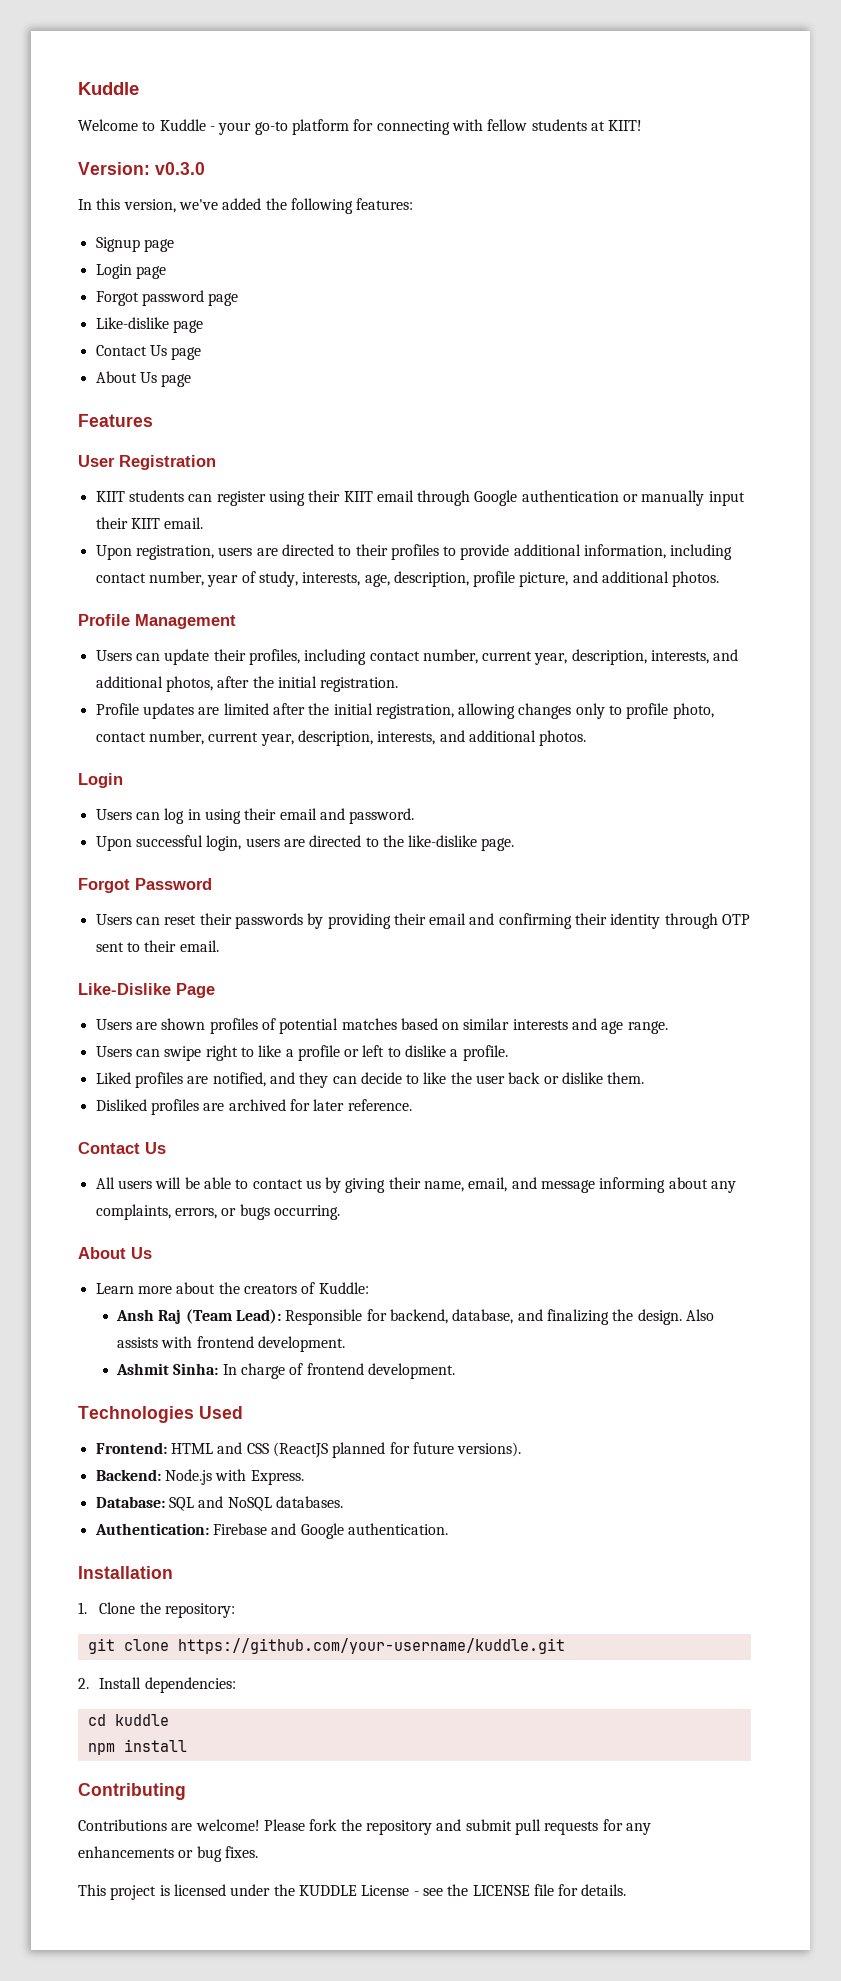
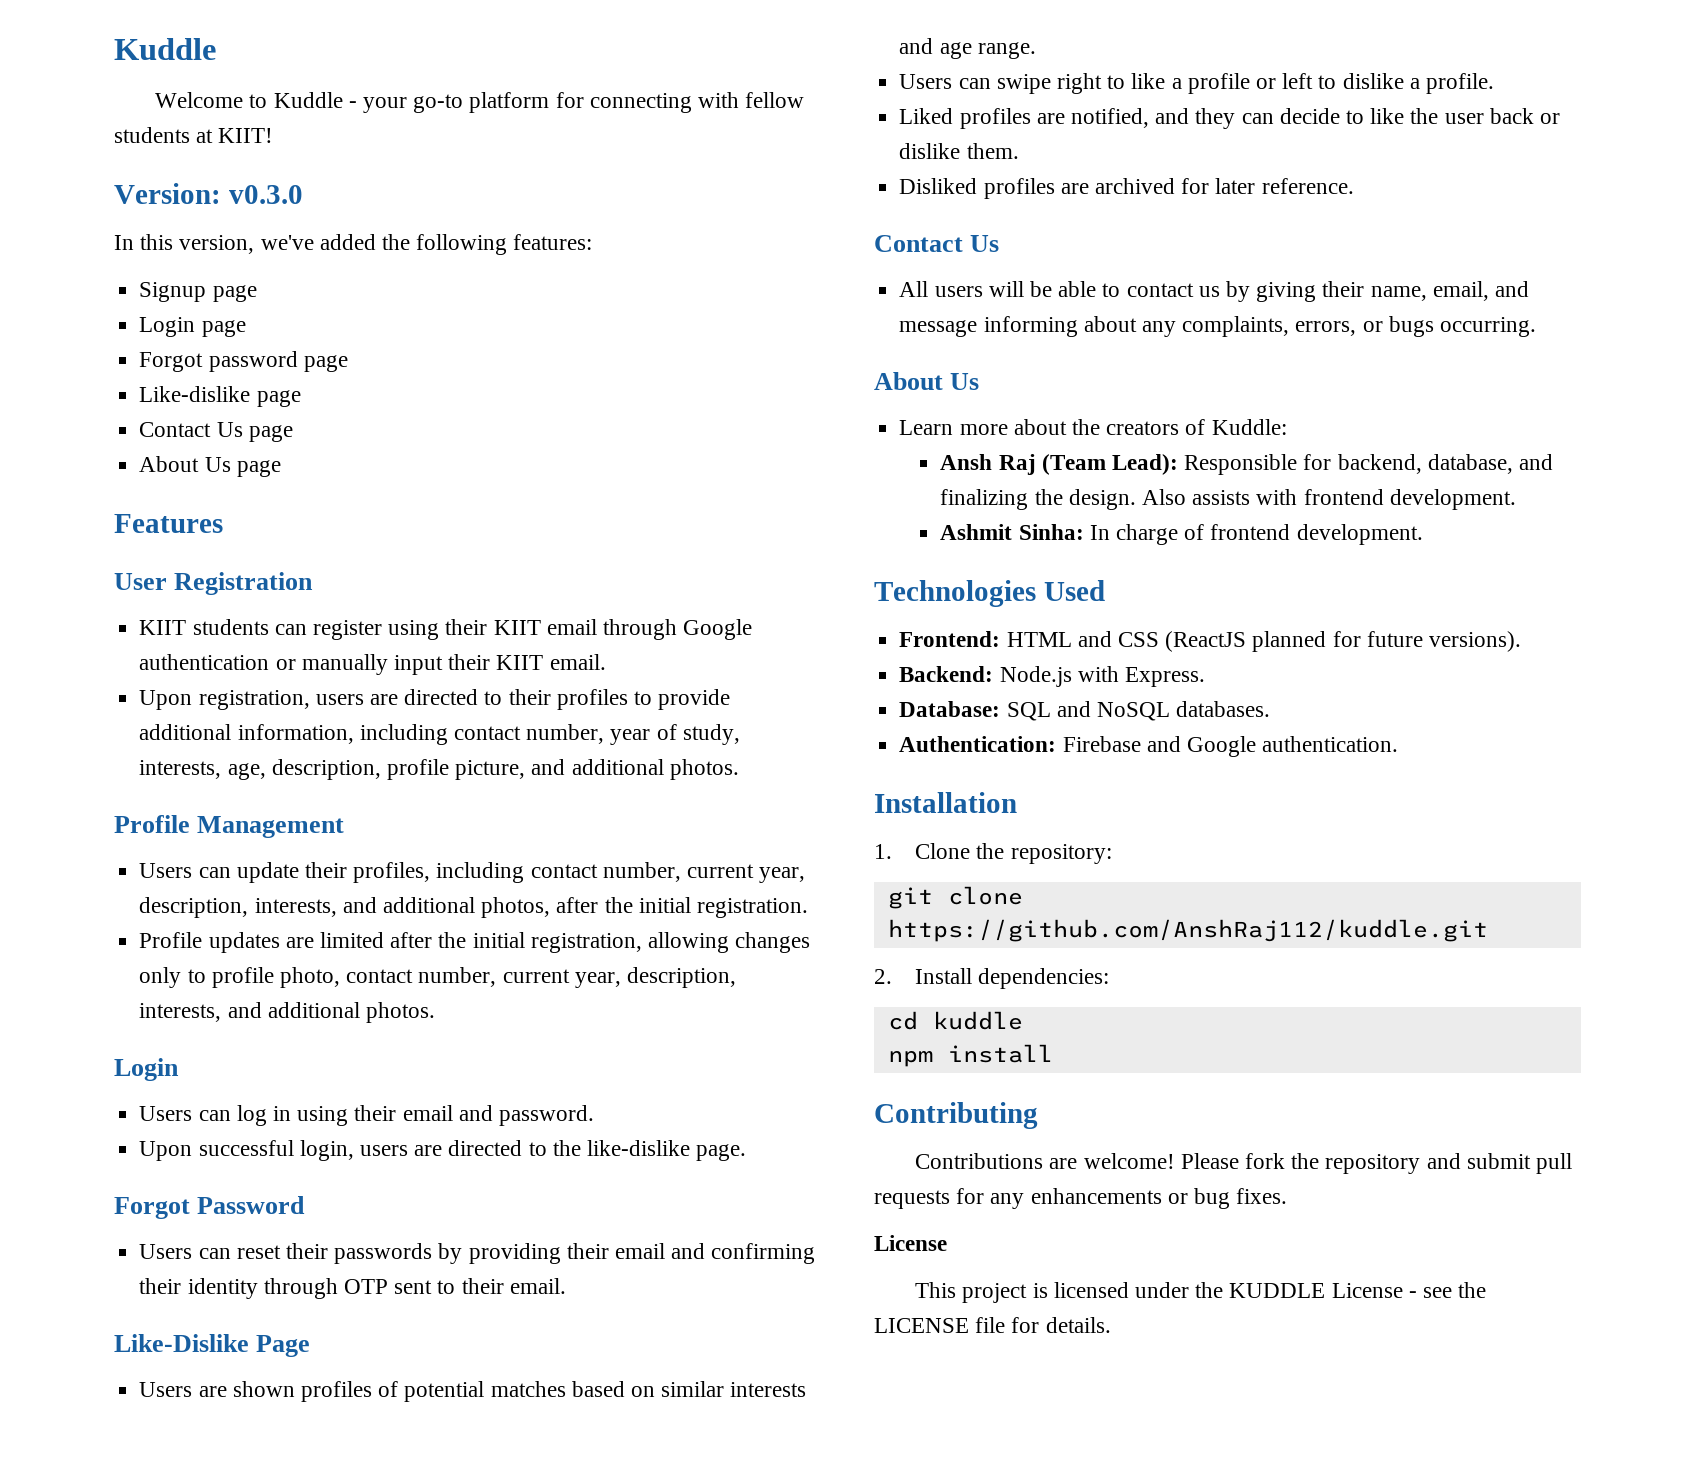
- git clone https://github.com/your-username/kuddle.git
+ git clone https://github.com/AnshRaj112/kuddle.git
  Please fork the repository and submit pull requests for any enhancements or bug fixes.
+ License

